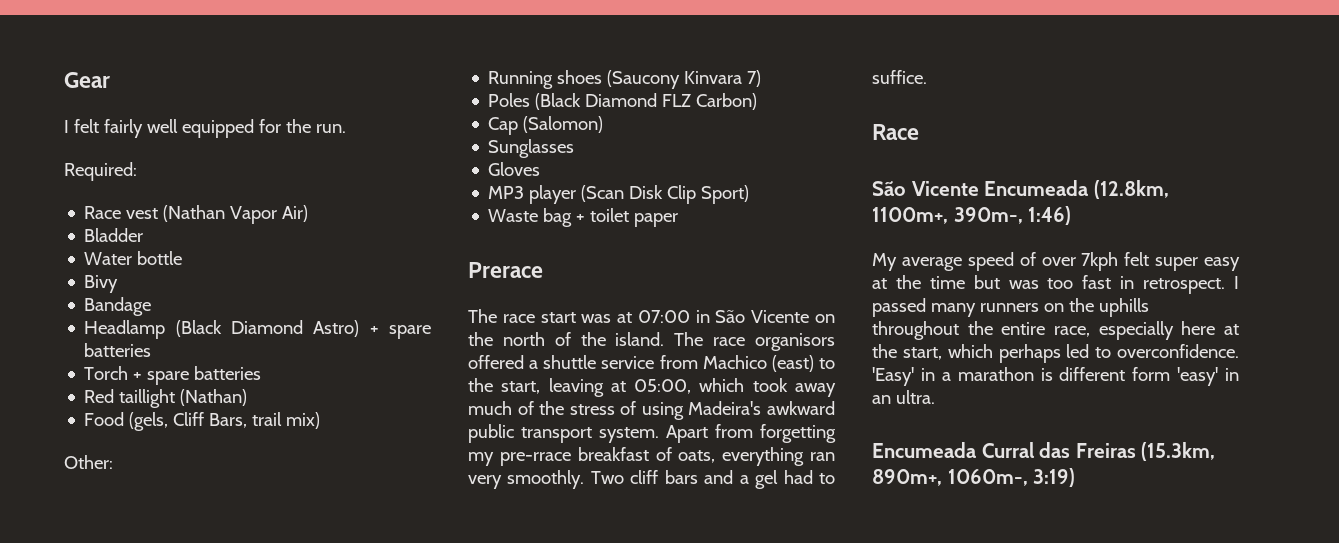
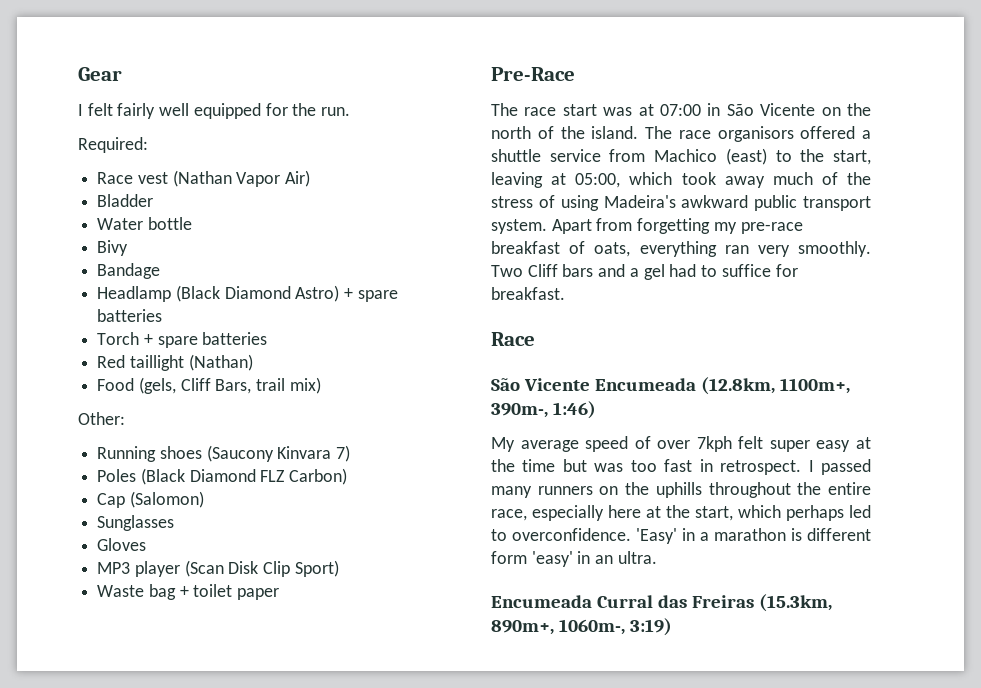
- Prerace
+ Pre-Race
- Apart from forgetting my pre-rrace breakfast of oats, everything ran very smoothly.
+ Apart from forgetting my pre-race breakfast of oats, everything ran very smoothly.
- Two cliff bars and a gel had to suffice.
+ Two Cliff bars and a gel had to suffice for breakfast.

